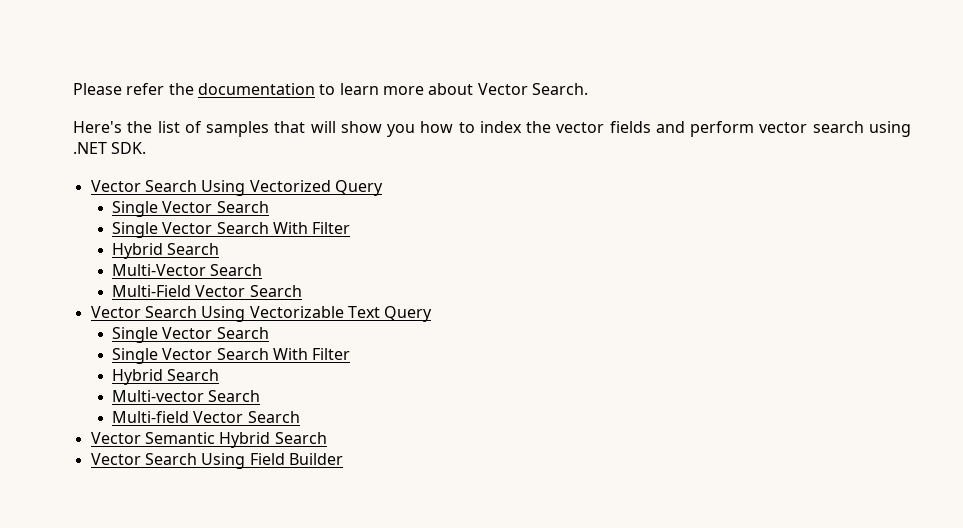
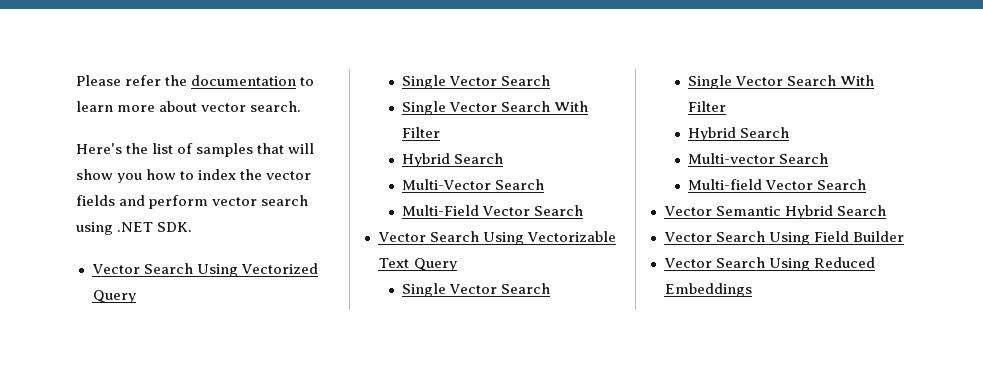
- Please refer the documentation to learn more about Vector Search.
+ Please refer the documentation to learn more about vector search.
+ Vector Search Using Reduced Embeddings

